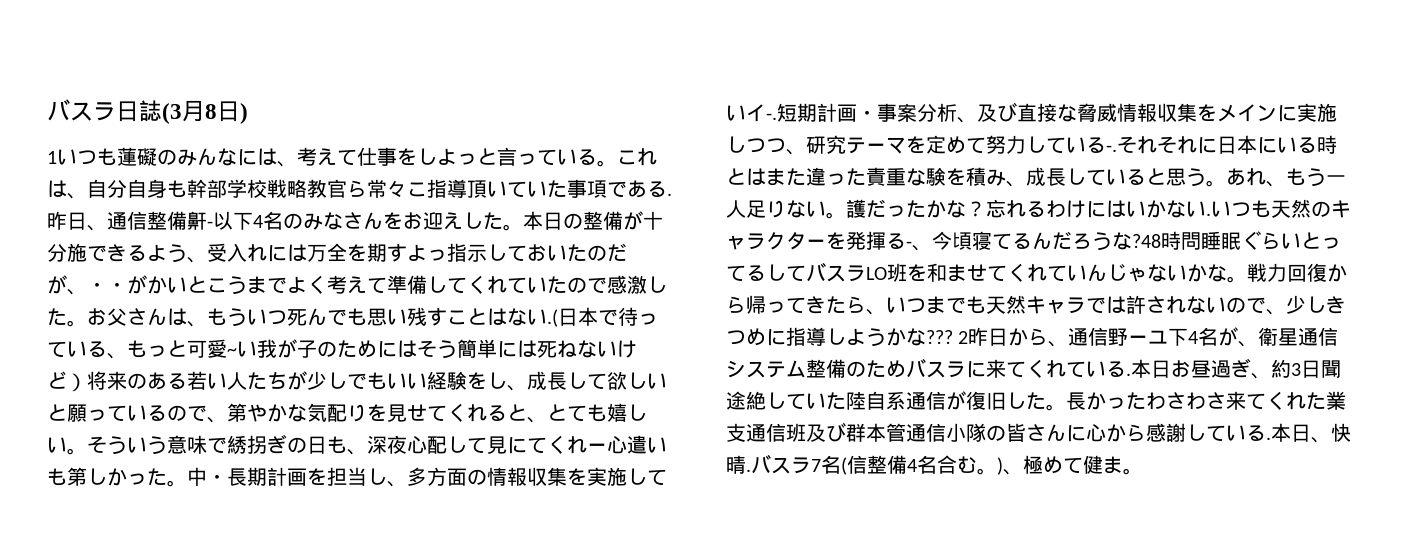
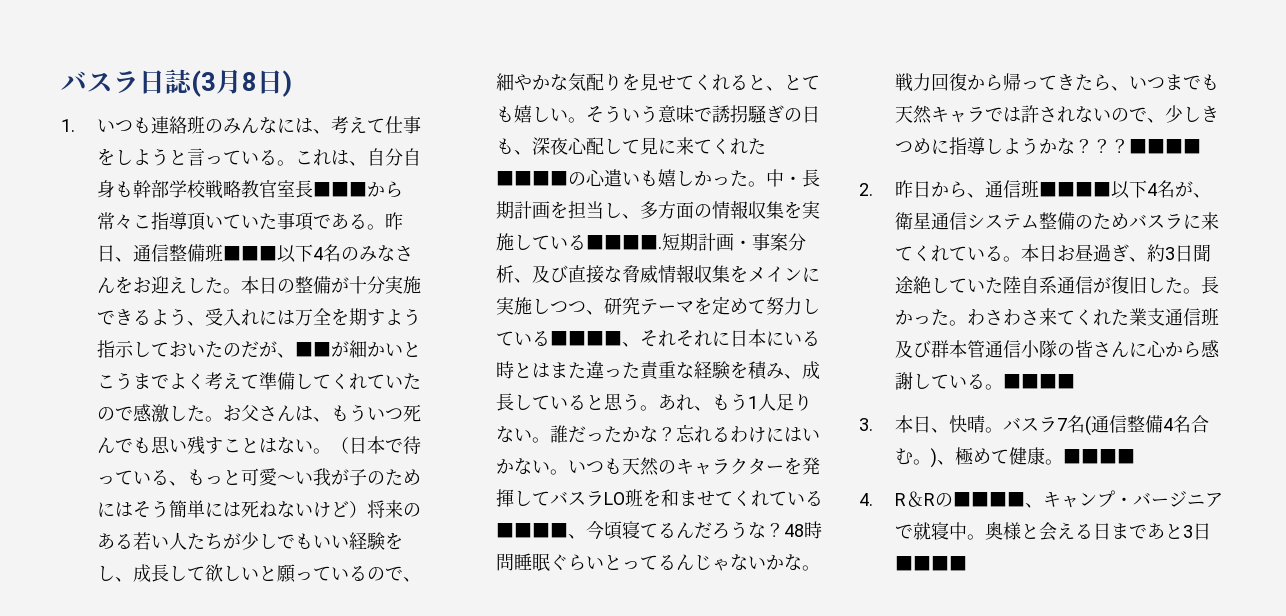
- 1いつも蓮礙のみんなには、考えて仕事をしよっと言っている。
+ 1.いつも連絡班のみんなには、考えて仕事をしようと言っている。
- これは、自分自身も幹部学校戦略教官ら常々こ指導頂いていた事項である.
+ これは、自分自身も幹部学校戦略教官室長■■■から常々こ指導頂いていた事項である。
- 昨日、通信整備鼾-以下4名のみなさんをお迎えした。
+ 昨日、通信整備班■■■以下4名のみなさんをお迎えした。
- 本日の整備が十分施できるよう、受入れには万全を期すよっ指示しておいたのだが、・・がかいとこうまでよく考えて準備してくれていたので感激した。
+ 本日の整備が十分実施できるよう、受入れには万全を期すよう指示しておいたのだが、■■が細かいとこうまでよく考えて準備してくれていたので感激した。
- お父さんは、もういつ死んでも思い残すことはない.(日本で待っている、もっと可愛~い我が子のためにはそう簡単には死ねないけど）将来のある若い人たちが少しでもいい経験をし、成長して欲しいと願っているので、第やかな気配りを見せてくれると、とても嬉しい。
+ お父さんは、もういつ死んでも思い残すことはない。（日本で待っている、もっと可愛〜い我が子のためにはそう簡単には死ねないけど）将来のある若い人たちが少しでもいい経験をし、成長して欲しいと願っているので、細やかな気配りを見せてくれると、とても嬉しい。
- そういう意味で綉拐ぎの日も、深夜心配して見にてくれー心遣いも第しかった。
+ そういう意味で誘拐騒ぎの日も、深夜心配して見に来てくれた■■■■の心遣いも嬉しかった。
- 中・長期計画を担当し、多方面の情報収集を実施していイ-.
+ 中・長期計画を担当し、多方面の情報収集を実施している■■■■.
- 短期計画・事案分析、及び直接な脅威情報収集をメインに実施しつつ、研究テーマを定めて努力している-.それそれに日本にいる時とはまた違った責重な験を積み、成長していると思う。
+ 短期計画・事案分析、及び直接な脅威情報収集をメインに実施しつつ、研究テーマを定めて努力している■■■■、それそれに日本にいる時とはまた違った責重な経験を積み、成長していると思う。
- あれ、もう一人足りない。
+ あれ、もう1人足りない。
- 護だったかな？
+ 誰だったかな？
- 忘れるわけにはいかない.
+ 忘れるわけにはいかない。
- いつも天然のキャラクターを発揮る-、今頃寝てるんだろうな?48時問睡眠ぐらいとってるしてバスラLO班を和ませてくれていんじゃないかな。
+ いつも天然のキャラクターを発揮してバスラLO班を和ませてくれている■■■■、今頃寝てるんだろうな？48時問睡眠ぐらいとってるんじゃないかな。
- 戦力回復から帰ってきたら、いつまでも天然キャラでは許されないので、少しきつめに指導しようかな??? 2昨日から、通信野ーユ下4名が、衛星通信システム整備のためバスラに来てくれている.
+ 戦力回復から帰ってきたら、いつまでも天然キャラでは許されないので、少しきつめに指導しようかな？？？■■■■
+ 2.昨日から、通信班■■■■以下4名が、衛星通信システム整備のためバスラに来てくれている。
- 長かったわさわさ来てくれた業支通信班及び群本管通信小隊の皆さんに心から感謝している.本日、快晴.
+ 長かった。わさわさ来てくれた業支通信班及び群本管通信小隊の皆さんに心から感謝している。■■■■
+ 3.本日、快晴。
- バスラ7名(信整備4名合む。)、極めて健ま。
+ バスラ7名(通信整備4名合む。)、極めて健康。■■■■
+ 4. R＆Rの■■■■、キャンプ・バージニアで就寝中。奥様と会える日まであと3日■■■■

